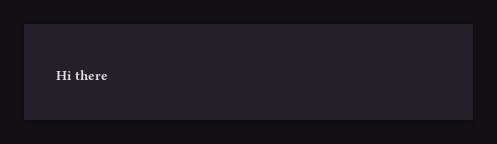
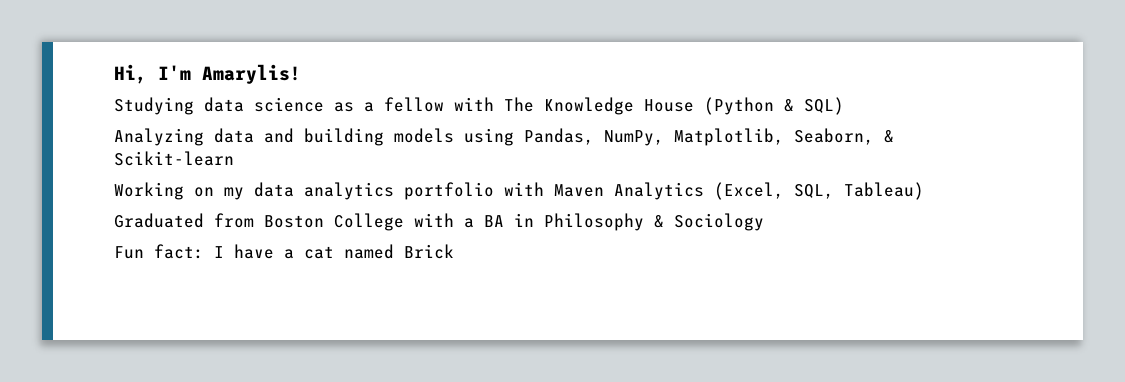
- Hi there
+ Hi, I'm Amarylis!
+ Studying data science as a fellow with The Knowledge House (Python & SQL)
+ Analyzing data and building models using Pandas, NumPy, Matplotlib, Seaborn, & Scikit-learn
+ Working on my data analytics portfolio with Maven Analytics (Excel, SQL, Tableau)
+ Graduated from Boston College with a BA in Philosophy & Sociology
+ Fun fact: I have a cat named Brick

